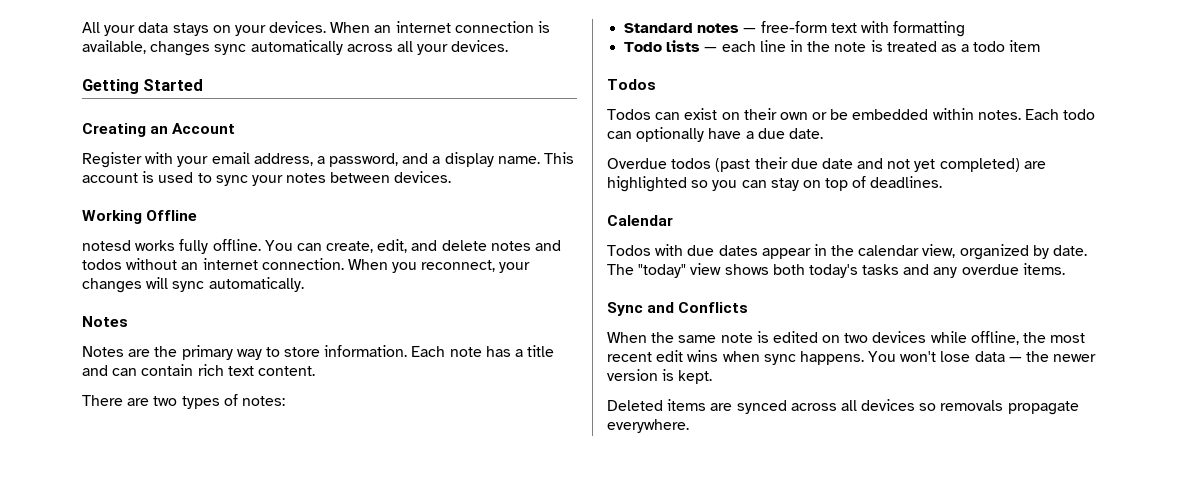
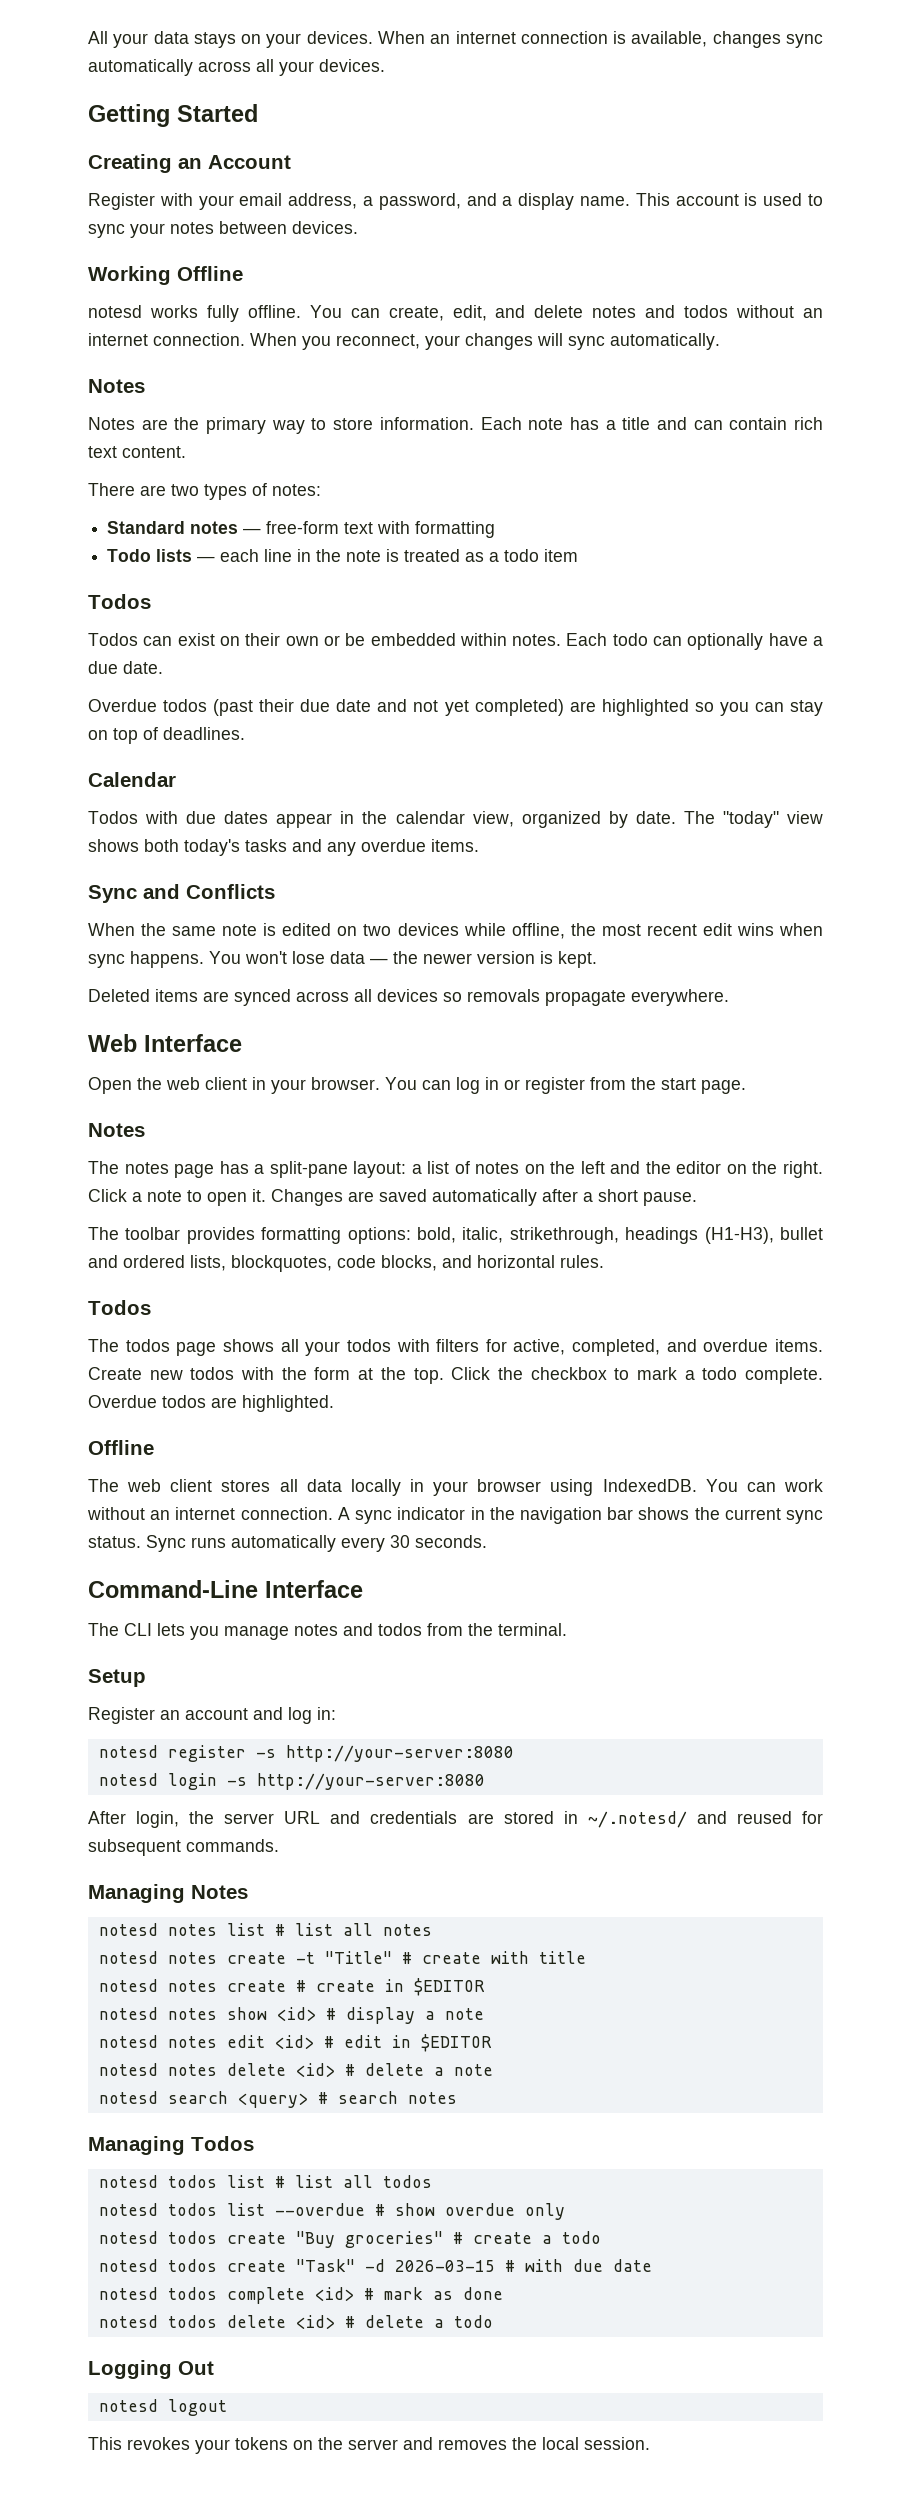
+ Web Interface
+ Open the web client in your browser. You can log in or register from the start page.
+ Notes
+ The notes page has a split-pane layout: a list of notes on the left and the editor on the right. Click a note to open it. Changes are saved automatically after a short pause.
+ The toolbar provides formatting options: bold, italic, strikethrough, headings (H1-H3), bullet and ordered lists, blockquotes, code blocks, and horizontal rules.
+ Todos
+ The todos page shows all your todos with filters for active, completed, and overdue items. Create new todos with the form at the top. Click the checkbox to mark a todo complete. Overdue todos are highlighted.
+ Offline
+ The web client stores all data locally in your browser using IndexedDB. You can work without an internet connection. A sync indicator in the navigation bar shows the current sync status. Sync runs automatically every 30 seconds.
+ Command-Line Interface
+ The CLI lets you manage notes and todos from the terminal.
+ Setup
+ Register an account and log in:
+ notesd register -s http://your-server:8080
+ notesd login -s http://your-server:8080
+ After login, the server URL and credentials are stored in ~/.notesd/ and reused for subsequent commands.
+ Managing Notes
+ notesd notes list # list all notes
+ notesd notes create -t "Title" # create with title
+ notesd notes create # create in $EDITOR
+ notesd notes show <id> # display a note
+ notesd notes edit <id> # edit in $EDITOR
+ notesd notes delete <id> # delete a note
+ notesd search <query> # search notes
+ Managing Todos
+ notesd todos list # list all todos
+ notesd todos list --overdue # show overdue only
+ notesd todos create "Buy groceries" # create a todo
+ notesd todos create "Task" -d 2026-03-15 # with due date
+ notesd todos complete <id> # mark as done
+ notesd todos delete <id> # delete a todo
+ Logging Out
+ notesd logout
+ This revokes your tokens on the server and removes the local session.

